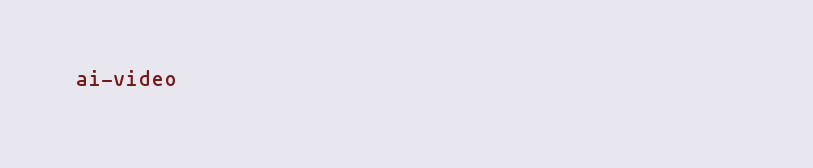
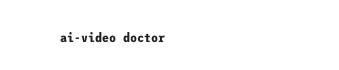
- ai-video
+ ai-video doctor

